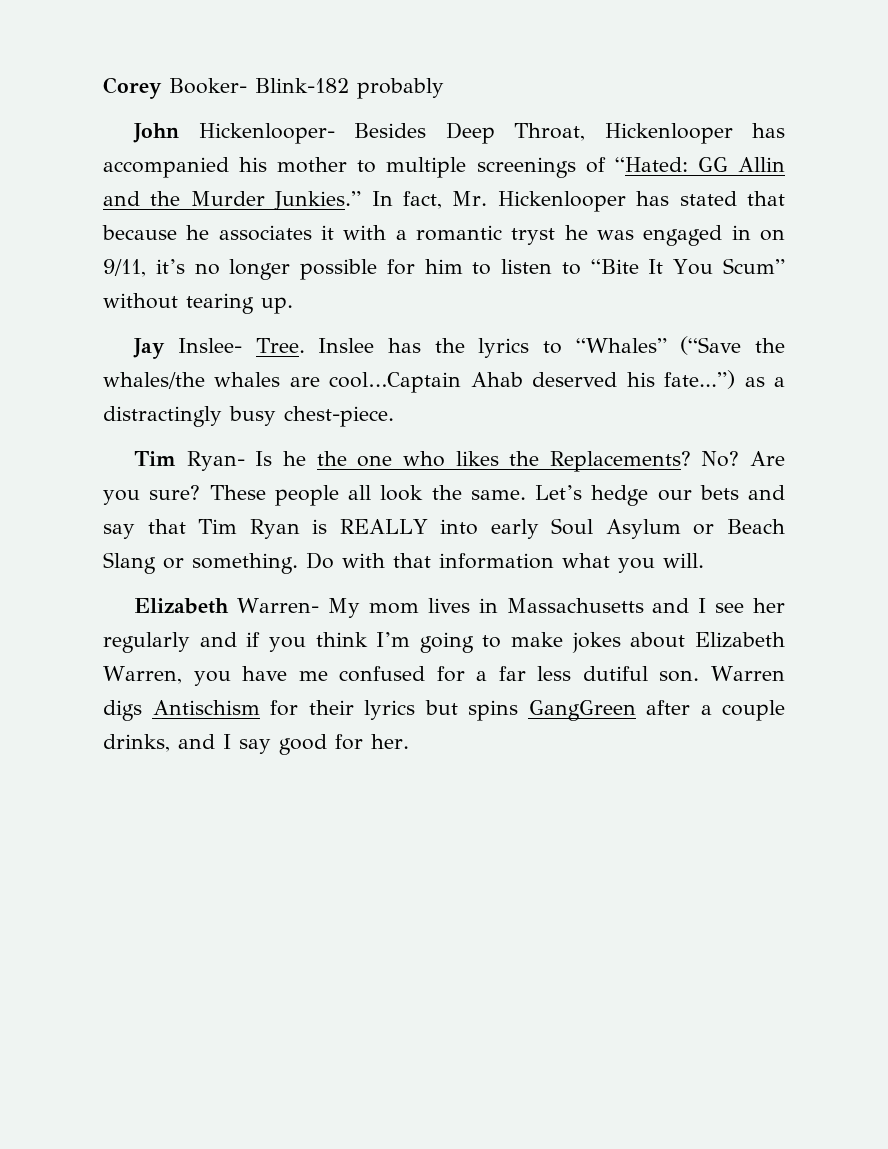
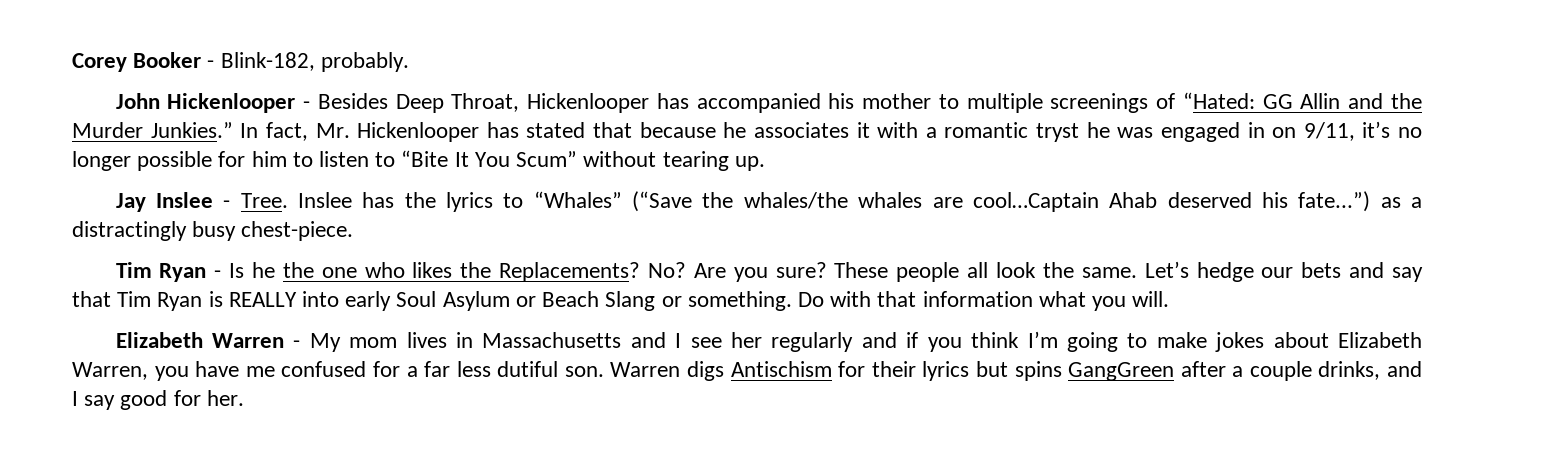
- Corey Booker- Blink-182 probably
+ Corey Booker - Blink-182, probably.
- John Hickenlooper- Besides Deep Throat, Hickenlooper has accompanied his mother to multiple screenings of “Hated: GG Allin and the Murder Junkies.”
+ John Hickenlooper - Besides Deep Throat, Hickenlooper has accompanied his mother to multiple screenings of “Hated: GG Allin and the Murder Junkies.”
- Jay Inslee- Tree.
+ Jay Inslee - Tree.
- Tim Ryan- Is he the one who likes the Replacements?
+ Tim Ryan - Is he the one who likes the Replacements?
- Elizabeth Warren- My mom lives in Massachusetts and I see her regularly and if you think I’m going to make jokes about Elizabeth Warren, you have me confused for a far less dutiful son.
+ Elizabeth Warren - My mom lives in Massachusetts and I see her regularly and if you think I’m going to make jokes about Elizabeth Warren, you have me confused for a far less dutiful son.

